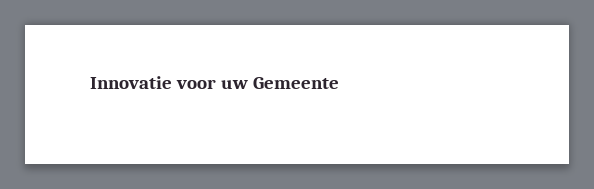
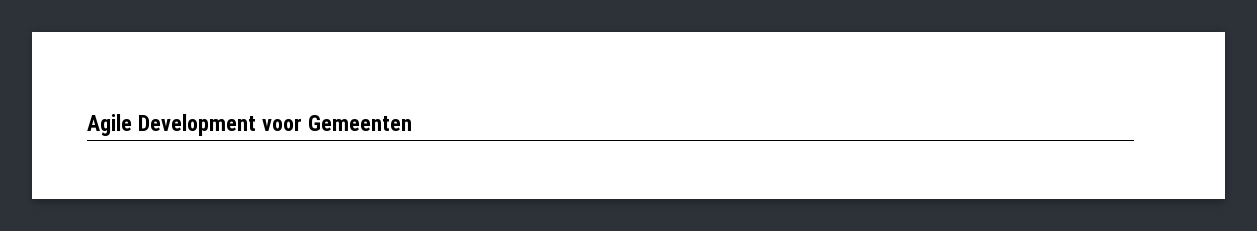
- Innovatie voor uw Gemeente
+ Agile Development voor Gemeenten

